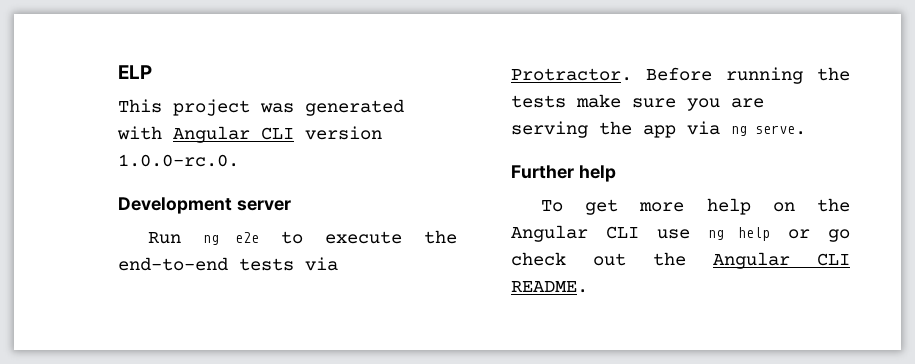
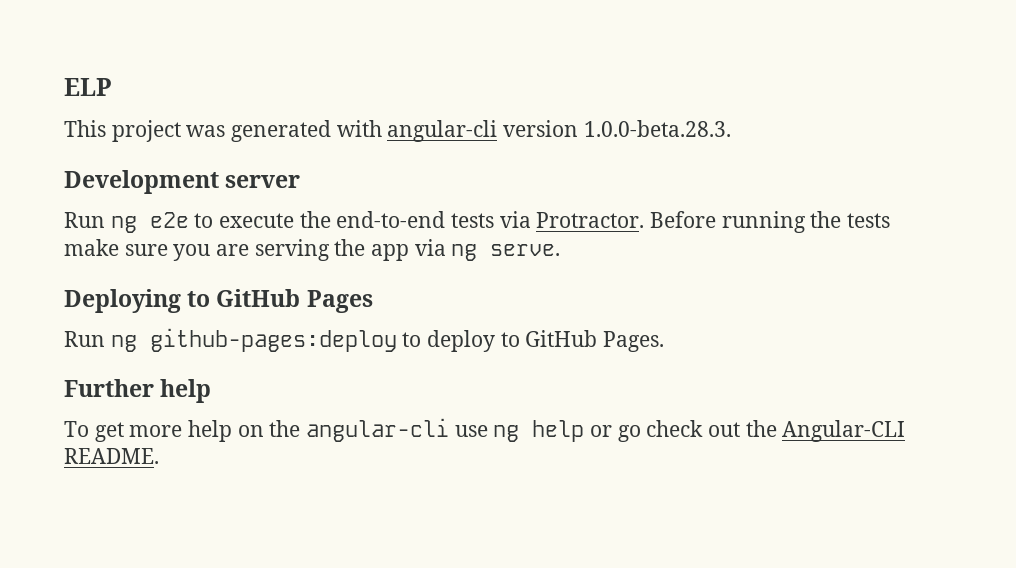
- This project was generated with Angular CLI version 1.0.0-rc.0.
+ This project was generated with angular-cli version 1.0.0-beta.28.3.
+ Deploying to GitHub Pages
+ Run ng github-pages:deploy to deploy to GitHub Pages.
- To get more help on the Angular CLI use ng help or go check out the Angular CLI README.
+ To get more help on the angular-cli use ng help or go check out the Angular-CLI README.

